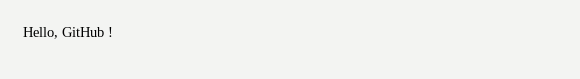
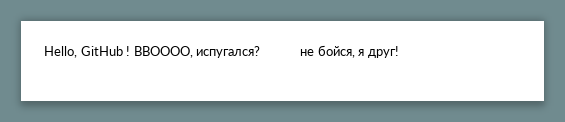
+ BBOOOO, испугался? не бойся, я друг!

